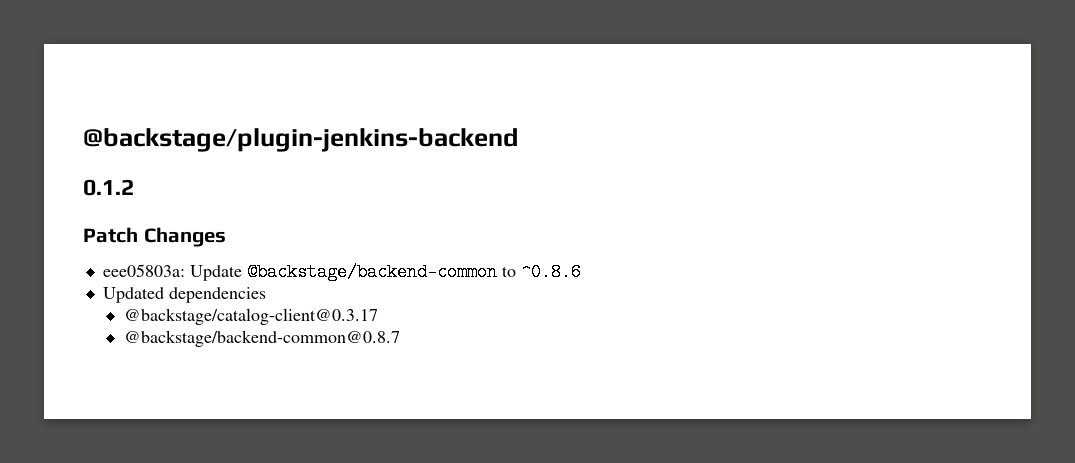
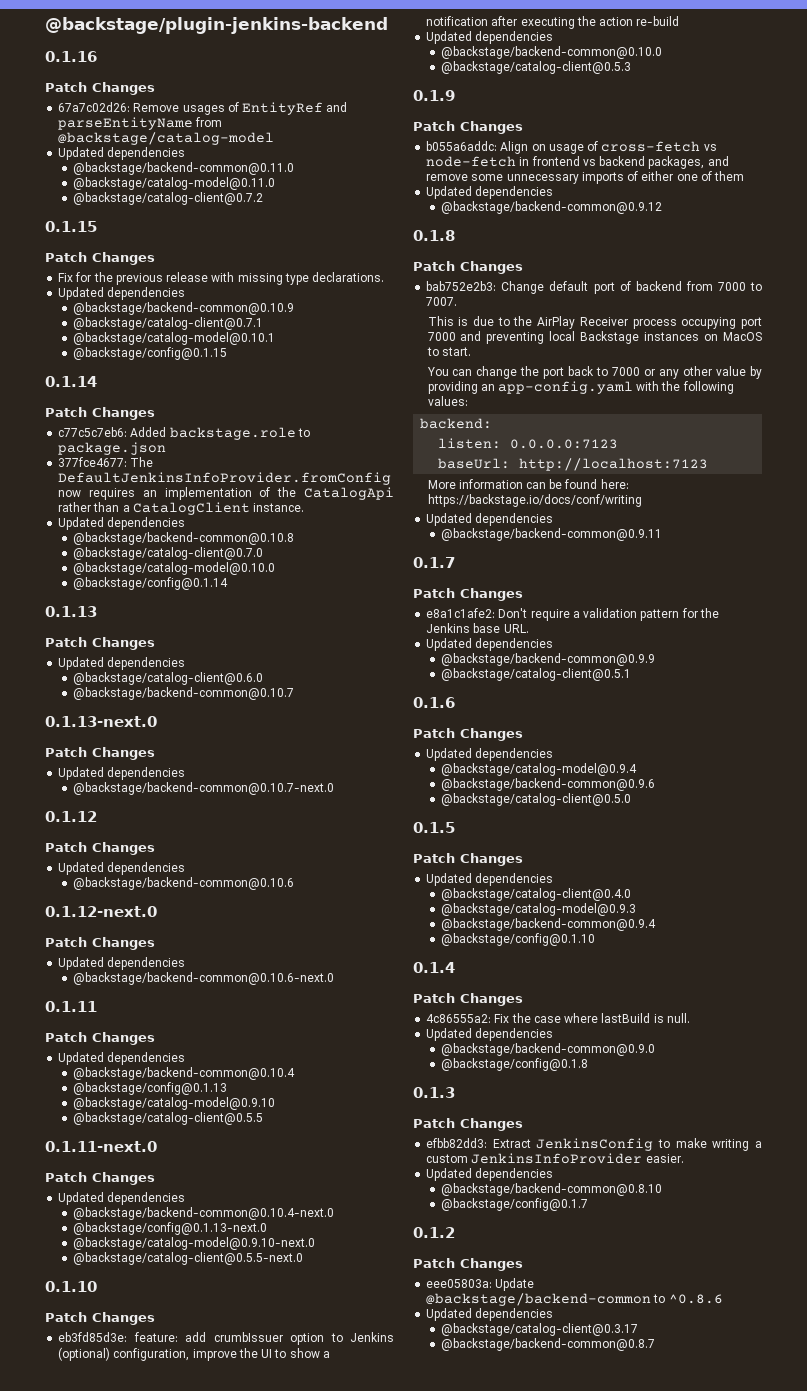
+ 0.1.16
+ Patch Changes
+ 67a7c02d26: Remove usages of EntityRef and parseEntityName from @backstage/catalog-model
+ Updated dependencies
+ @backstage/backend-common@0.11.0
+ @backstage/catalog-model@0.11.0
+ @backstage/catalog-client@0.7.2
+ 0.1.15
+ Patch Changes
+ Fix for the previous release with missing type declarations.
+ Updated dependencies
+ @backstage/backend-common@0.10.9
+ @backstage/catalog-client@0.7.1
+ @backstage/catalog-model@0.10.1
+ @backstage/config@0.1.15
+ 0.1.14
+ Patch Changes
+ c77c5c7eb6: Added backstage.role to package.json
+ 377fce4677: The DefaultJenkinsInfoProvider.fromConfig now requires an implementation of the CatalogApi rather than a CatalogClient instance.
+ Updated dependencies
+ @backstage/backend-common@0.10.8
+ @backstage/catalog-client@0.7.0
+ @backstage/catalog-model@0.10.0
+ @backstage/config@0.1.14
+ 0.1.13
+ Patch Changes
+ Updated dependencies
+ @backstage/catalog-client@0.6.0
+ @backstage/backend-common@0.10.7
+ 0.1.13-next.0
+ Patch Changes
+ Updated dependencies
+ @backstage/backend-common@0.10.7-next.0
+ 0.1.12
+ Patch Changes
+ Updated dependencies
+ @backstage/backend-common@0.10.6
+ 0.1.12-next.0
+ Patch Changes
+ Updated dependencies
+ @backstage/backend-common@0.10.6-next.0
+ 0.1.11
+ Patch Changes
+ Updated dependencies
+ @backstage/backend-common@0.10.4
+ @backstage/config@0.1.13
+ @backstage/catalog-model@0.9.10
+ @backstage/catalog-client@0.5.5
+ 0.1.11-next.0
+ Patch Changes
+ Updated dependencies
+ @backstage/backend-common@0.10.4-next.0
+ @backstage/config@0.1.13-next.0
+ @backstage/catalog-model@0.9.10-next.0
+ @backstage/catalog-client@0.5.5-next.0
+ 0.1.10
+ Patch Changes
+ eb3fd85d3e: feature: add crumbIssuer option to Jenkins (optional) configuration, improve the UI to show a notification after executing the action re-build
+ Updated dependencies
+ @backstage/backend-common@0.10.0
+ @backstage/catalog-client@0.5.3
+ 0.1.9
+ Patch Changes
+ b055a6addc: Align on usage of cross-fetch vs node-fetch in frontend vs backend packages, and remove some unnecessary imports of either one of them
+ Updated dependencies
+ @backstage/backend-common@0.9.12
+ 0.1.8
+ Patch Changes
+ bab752e2b3: Change default port of backend from 7000 to 7007.
+ This is due to the AirPlay Receiver process occupying port 7000 and preventing local Backstage instances on MacOS to start.
+ You can change the port back to 7000 or any other value by providing an app-config.yaml with the following values:
+ backend:
+ listen: 0.0.0.0:7123
+ baseUrl: http://localhost:7123
+ More information can be found here: https://backstage.io/docs/conf/writing
+ Updated dependencies
+ @backstage/backend-common@0.9.11
+ 0.1.7
+ Patch Changes
+ e8a1c1afe2: Don't require a validation pattern for the Jenkins base URL.
+ Updated dependencies
+ @backstage/backend-common@0.9.9
+ @backstage/catalog-client@0.5.1
+ 0.1.6
+ Patch Changes
+ Updated dependencies
+ @backstage/catalog-model@0.9.4
+ @backstage/backend-common@0.9.6
+ @backstage/catalog-client@0.5.0
+ 0.1.5
+ Patch Changes
+ Updated dependencies
+ @backstage/catalog-client@0.4.0
+ @backstage/catalog-model@0.9.3
+ @backstage/backend-common@0.9.4
+ @backstage/config@0.1.10
+ 0.1.4
+ Patch Changes
+ 4c86555a2: Fix the case where lastBuild is null.
+ Updated dependencies
+ @backstage/backend-common@0.9.0
+ @backstage/config@0.1.8
+ 0.1.3
+ Patch Changes
+ efbb82dd3: Extract JenkinsConfig to make writing a custom JenkinsInfoProvider easier.
+ Updated dependencies
+ @backstage/backend-common@0.8.10
+ @backstage/config@0.1.7

